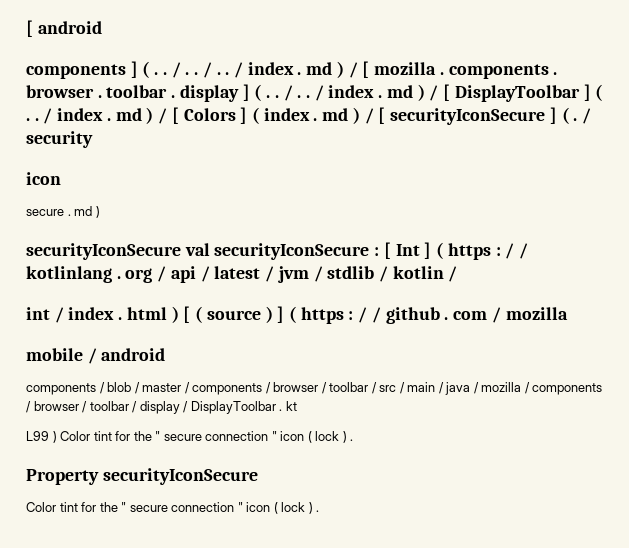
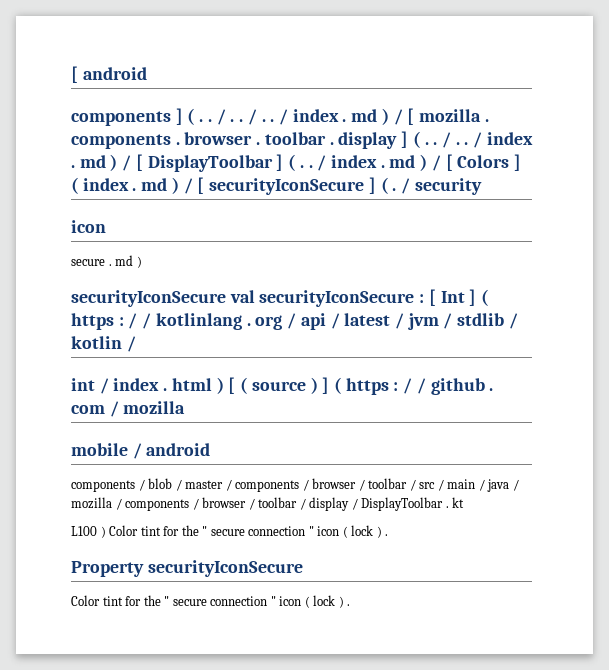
- L99 ) Color tint for the " secure connection " icon ( lock ) .
+ L100 ) Color tint for the " secure connection " icon ( lock ) .

